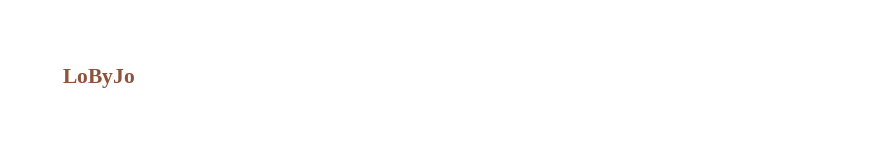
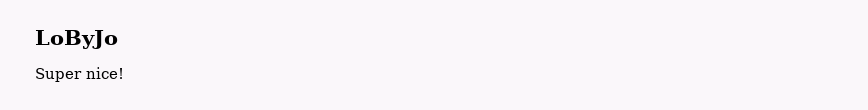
+ Super nice!

